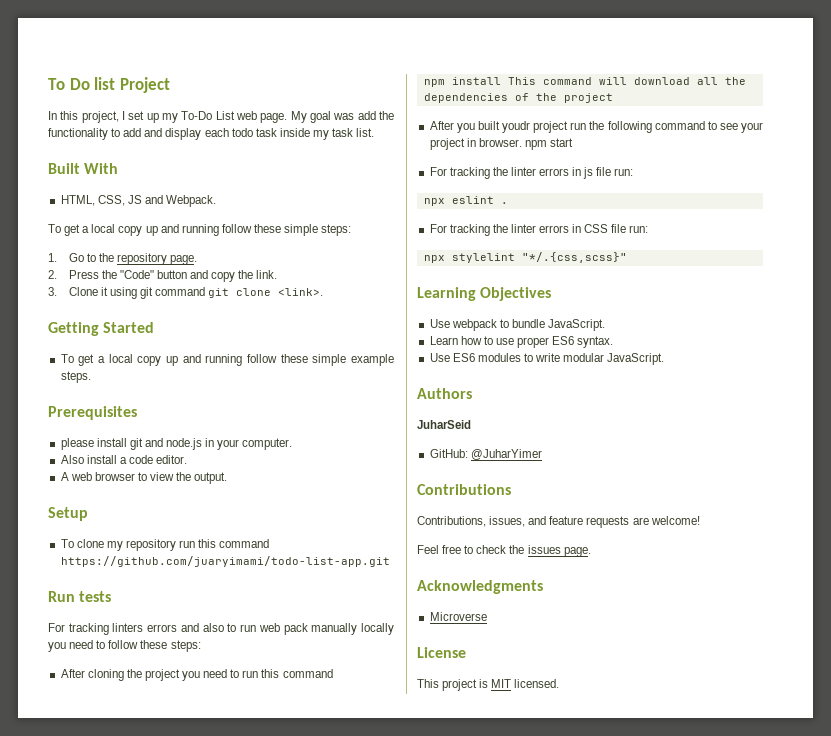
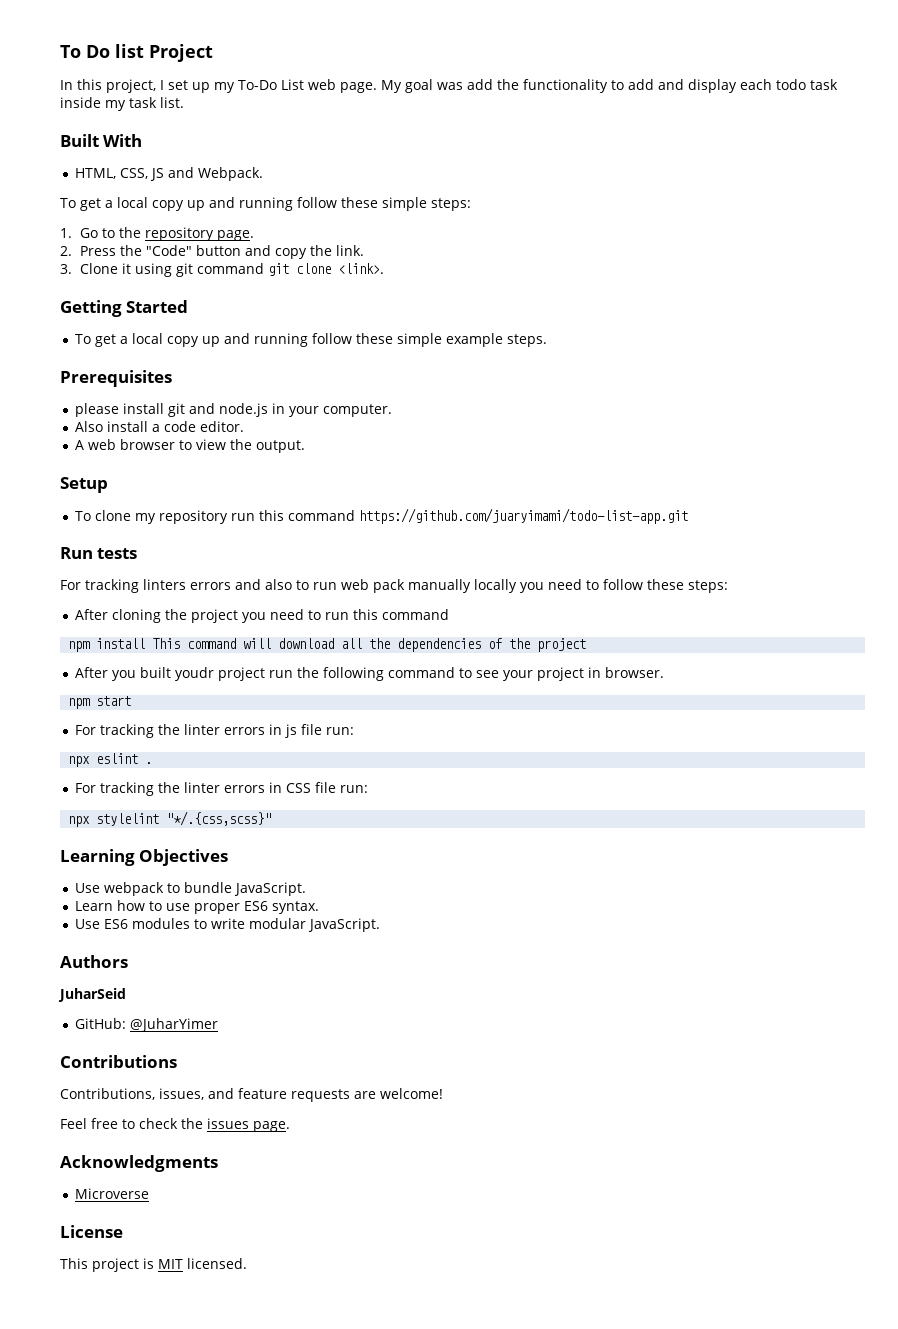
- After you built youdr project run the following command to see your project in browser. npm start
+ After you built youdr project run the following command to see your project in browser.
+ npm start

